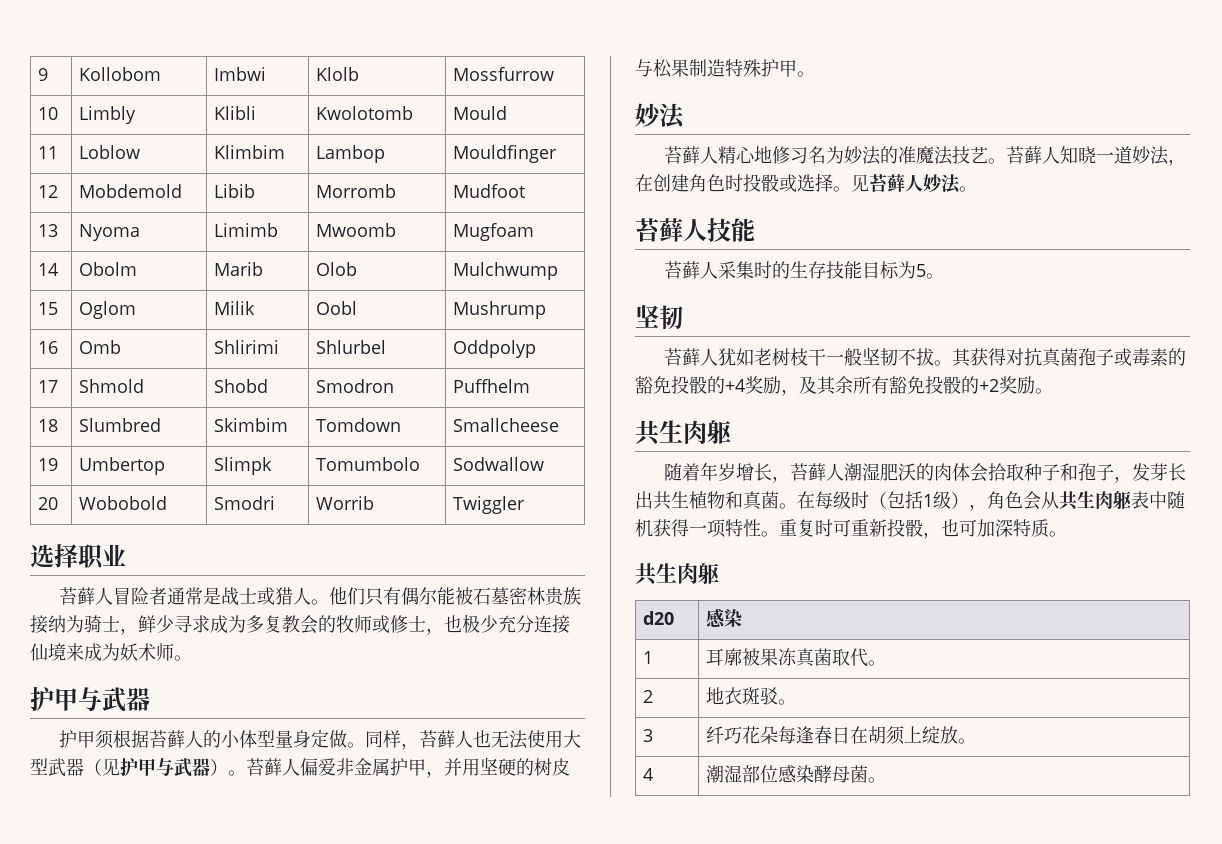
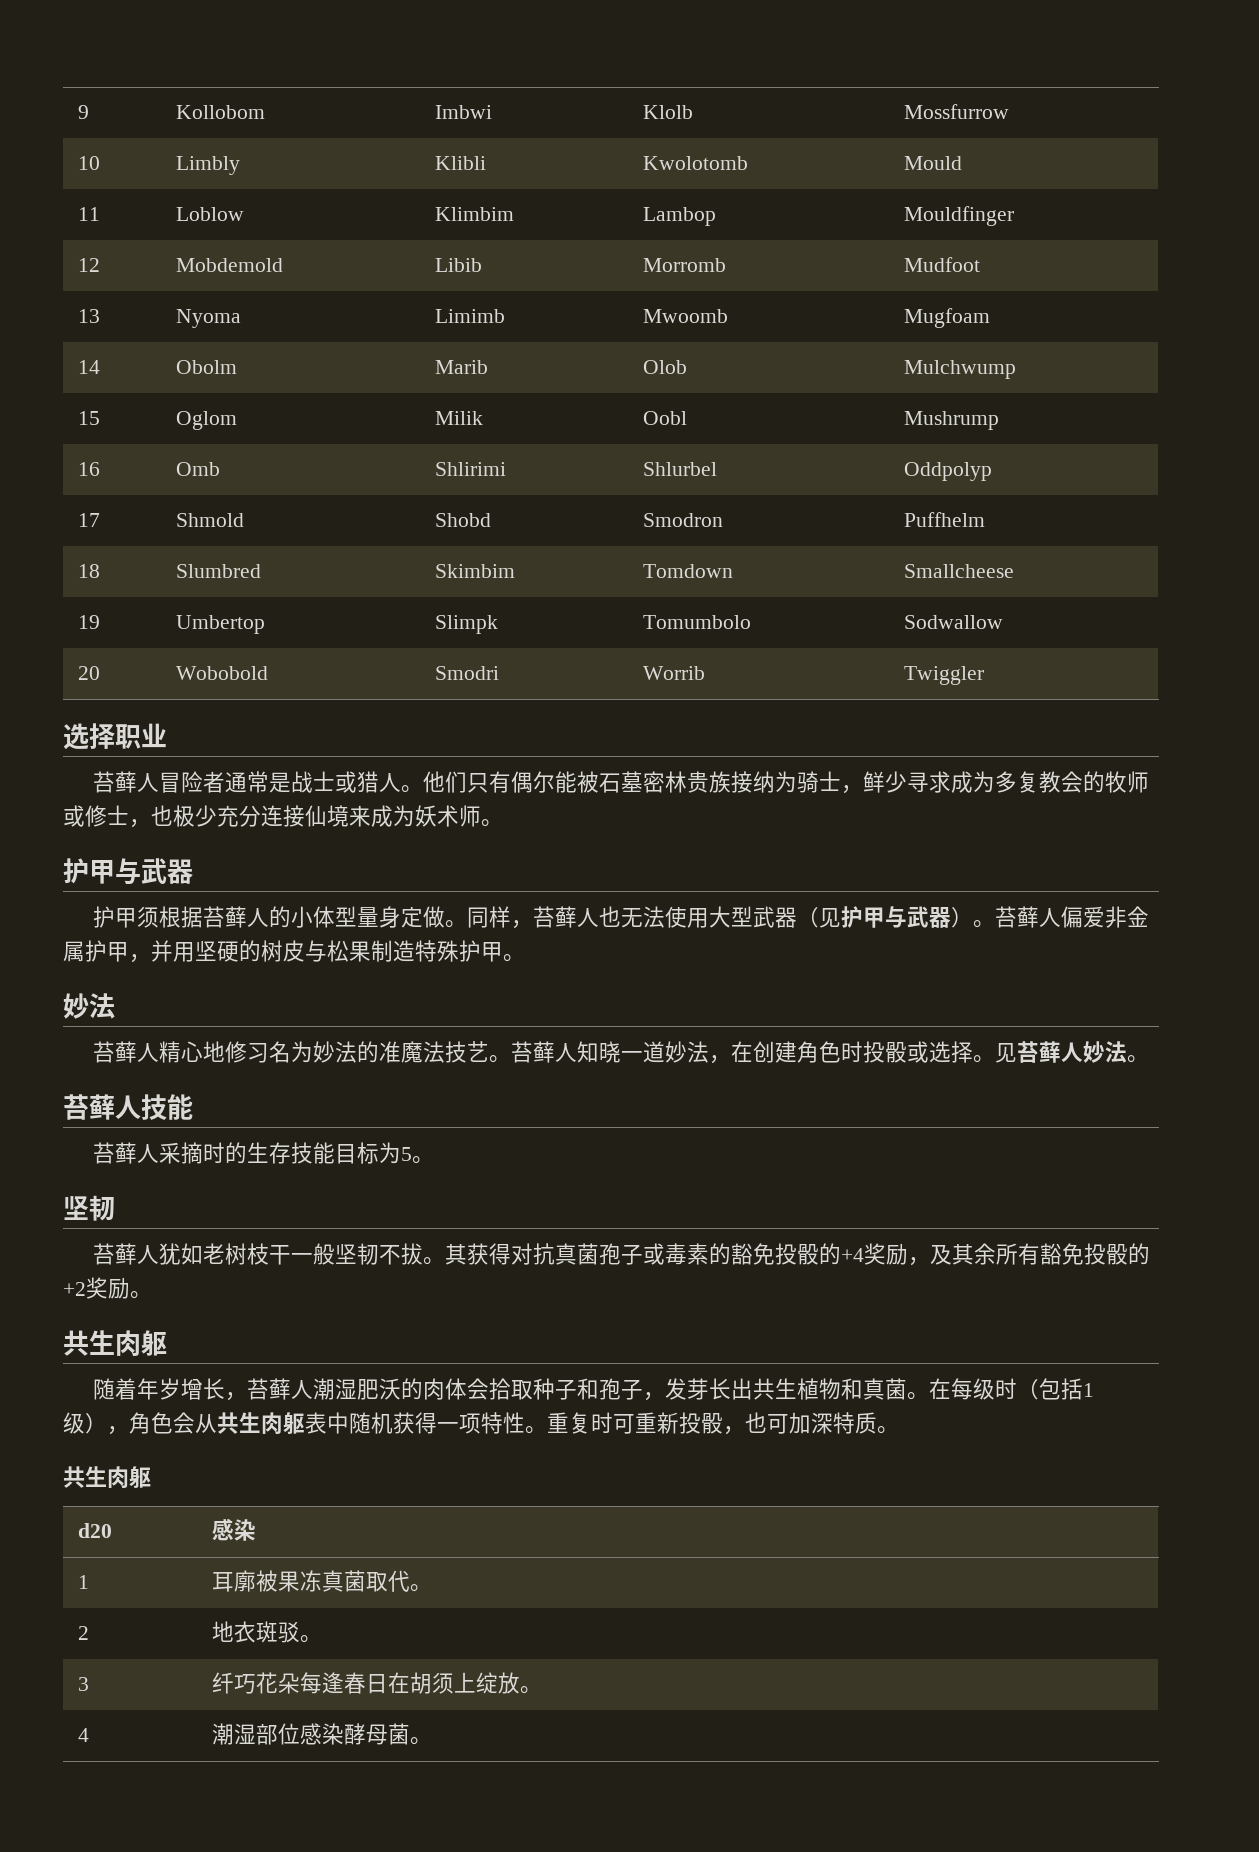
- 苔藓人采集时的生存技能目标为5。
+ 苔藓人采摘时的生存技能目标为5。

